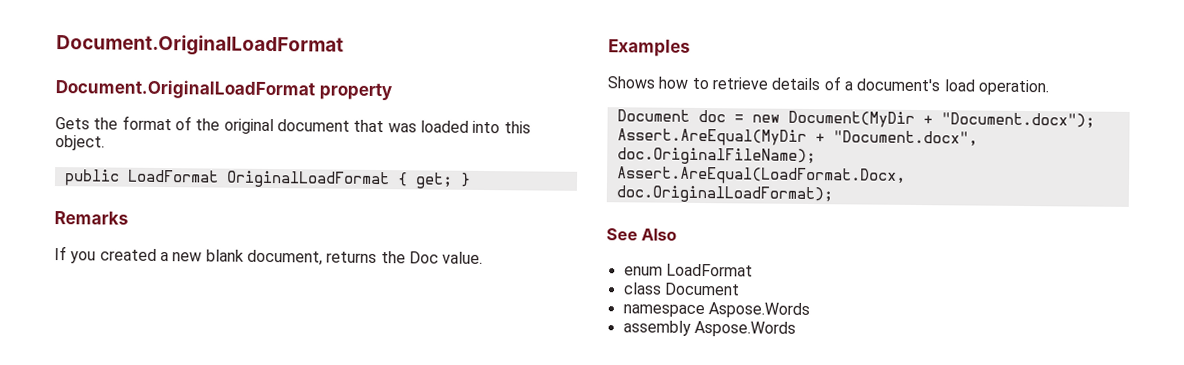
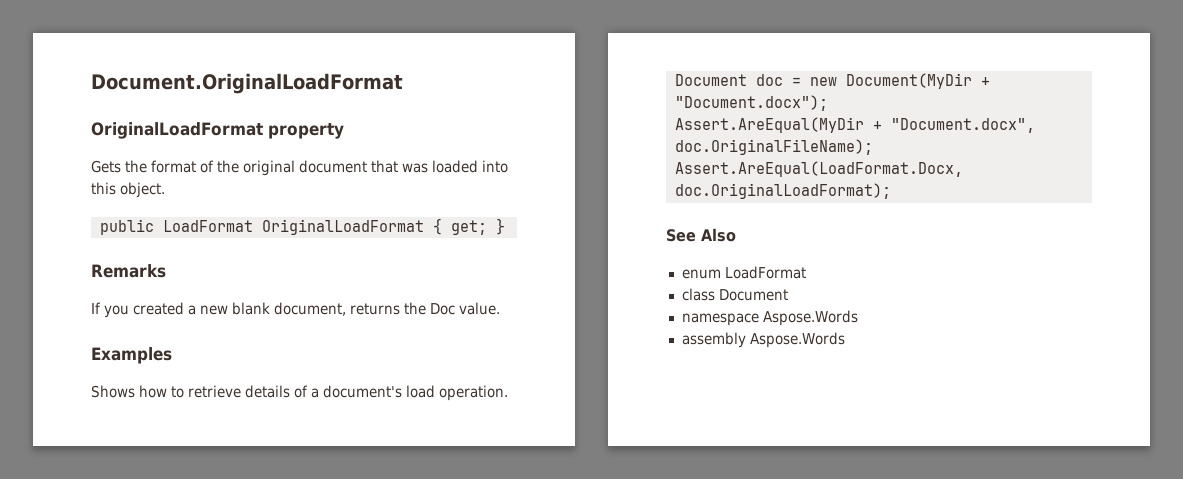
- Document.OriginalLoadFormat property
+ OriginalLoadFormat property

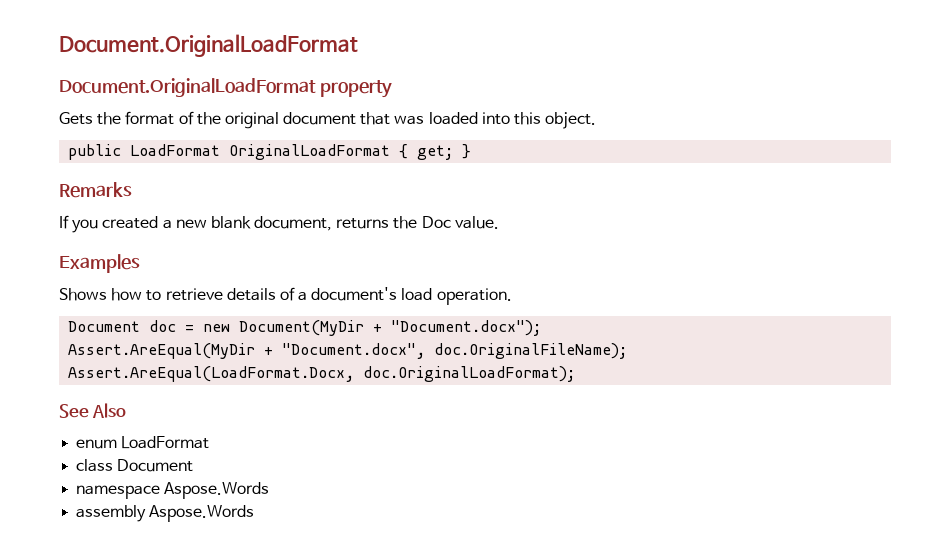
- OriginalLoadFormat property
+ Document.OriginalLoadFormat property

